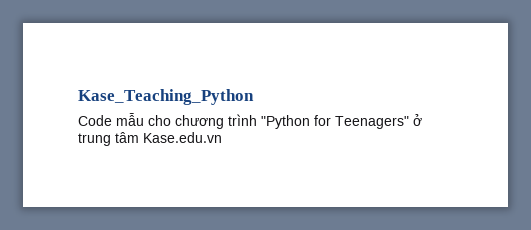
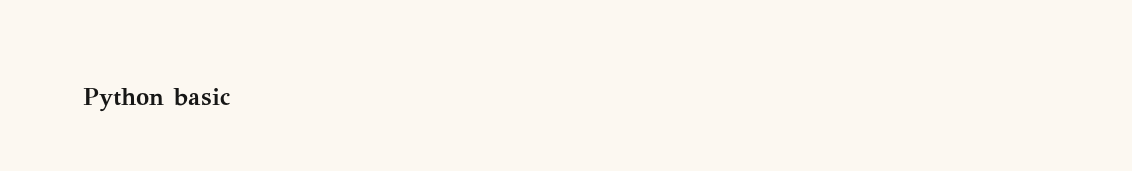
- Kase_Teaching_Python
- Code mẫu cho chương trình "Python for Teenagers" ở trung tâm Kase.edu.vn
+ Python basic

